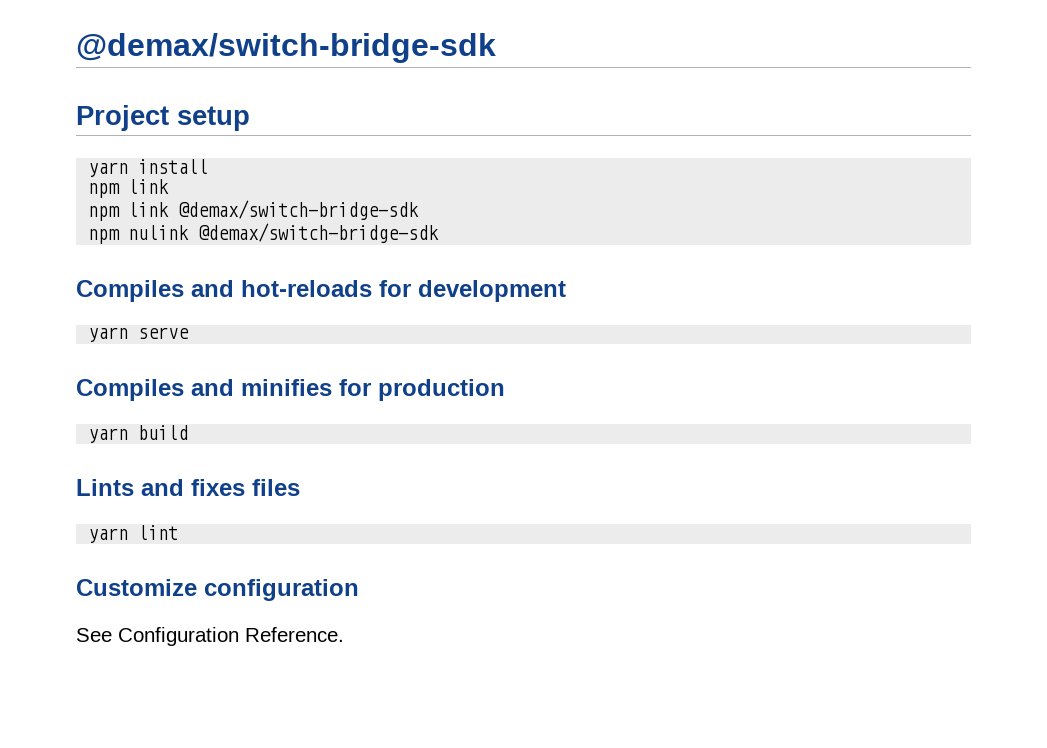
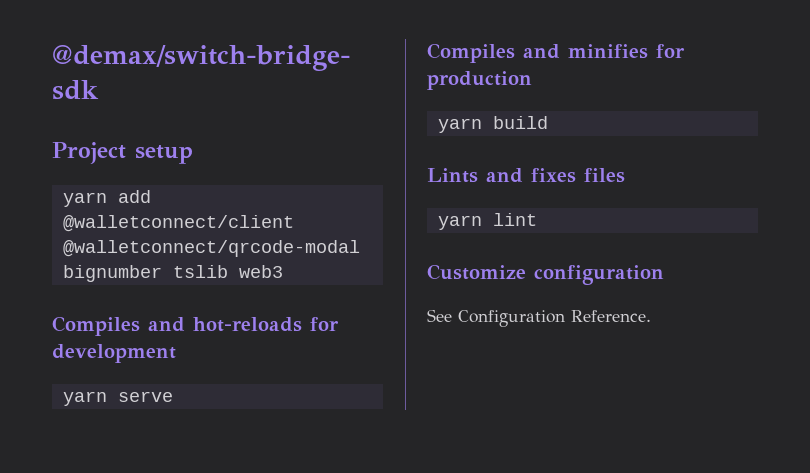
- yarn install
- npm link
- npm link @demax/switch-bridge-sdk
- npm nulink @demax/switch-bridge-sdk
+ yarn add @walletconnect/client @walletconnect/qrcode-modal bignumber tslib web3

